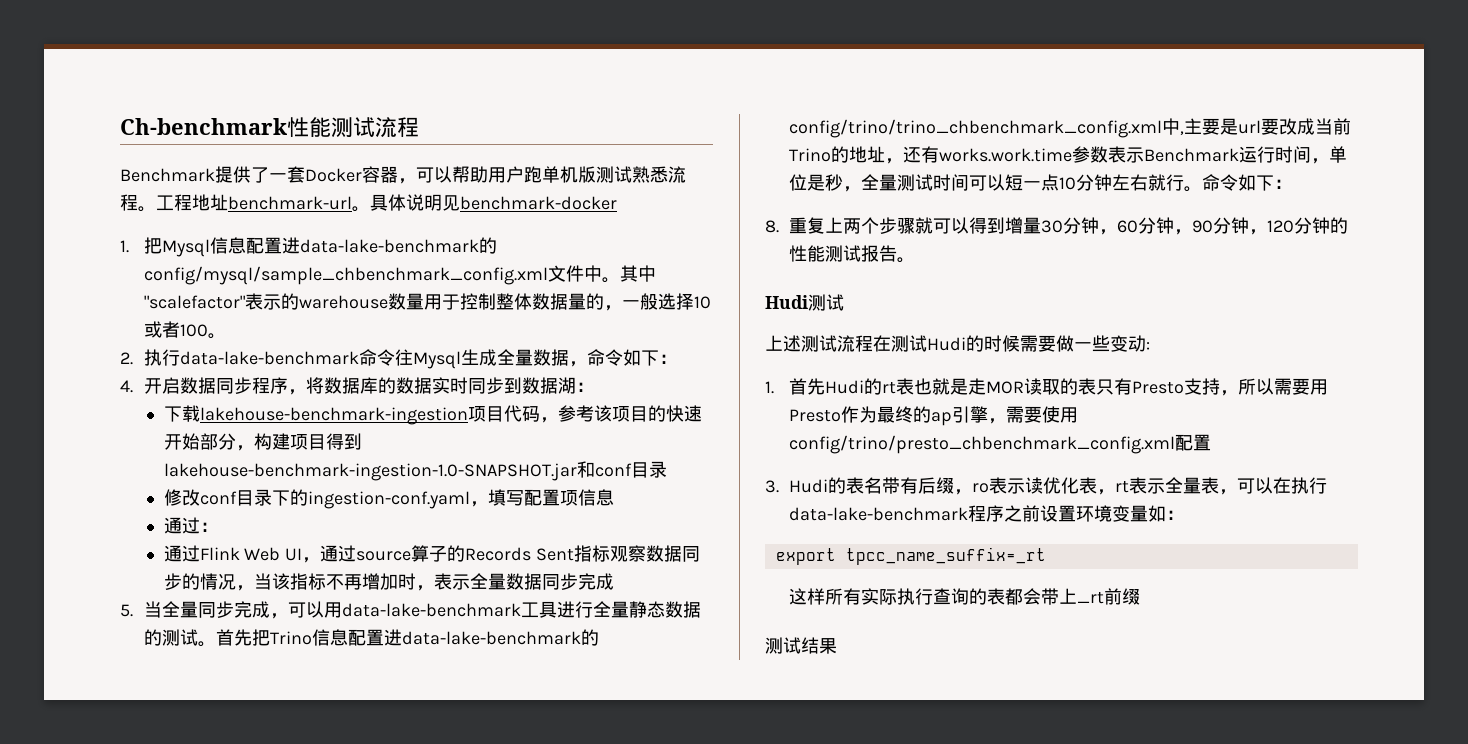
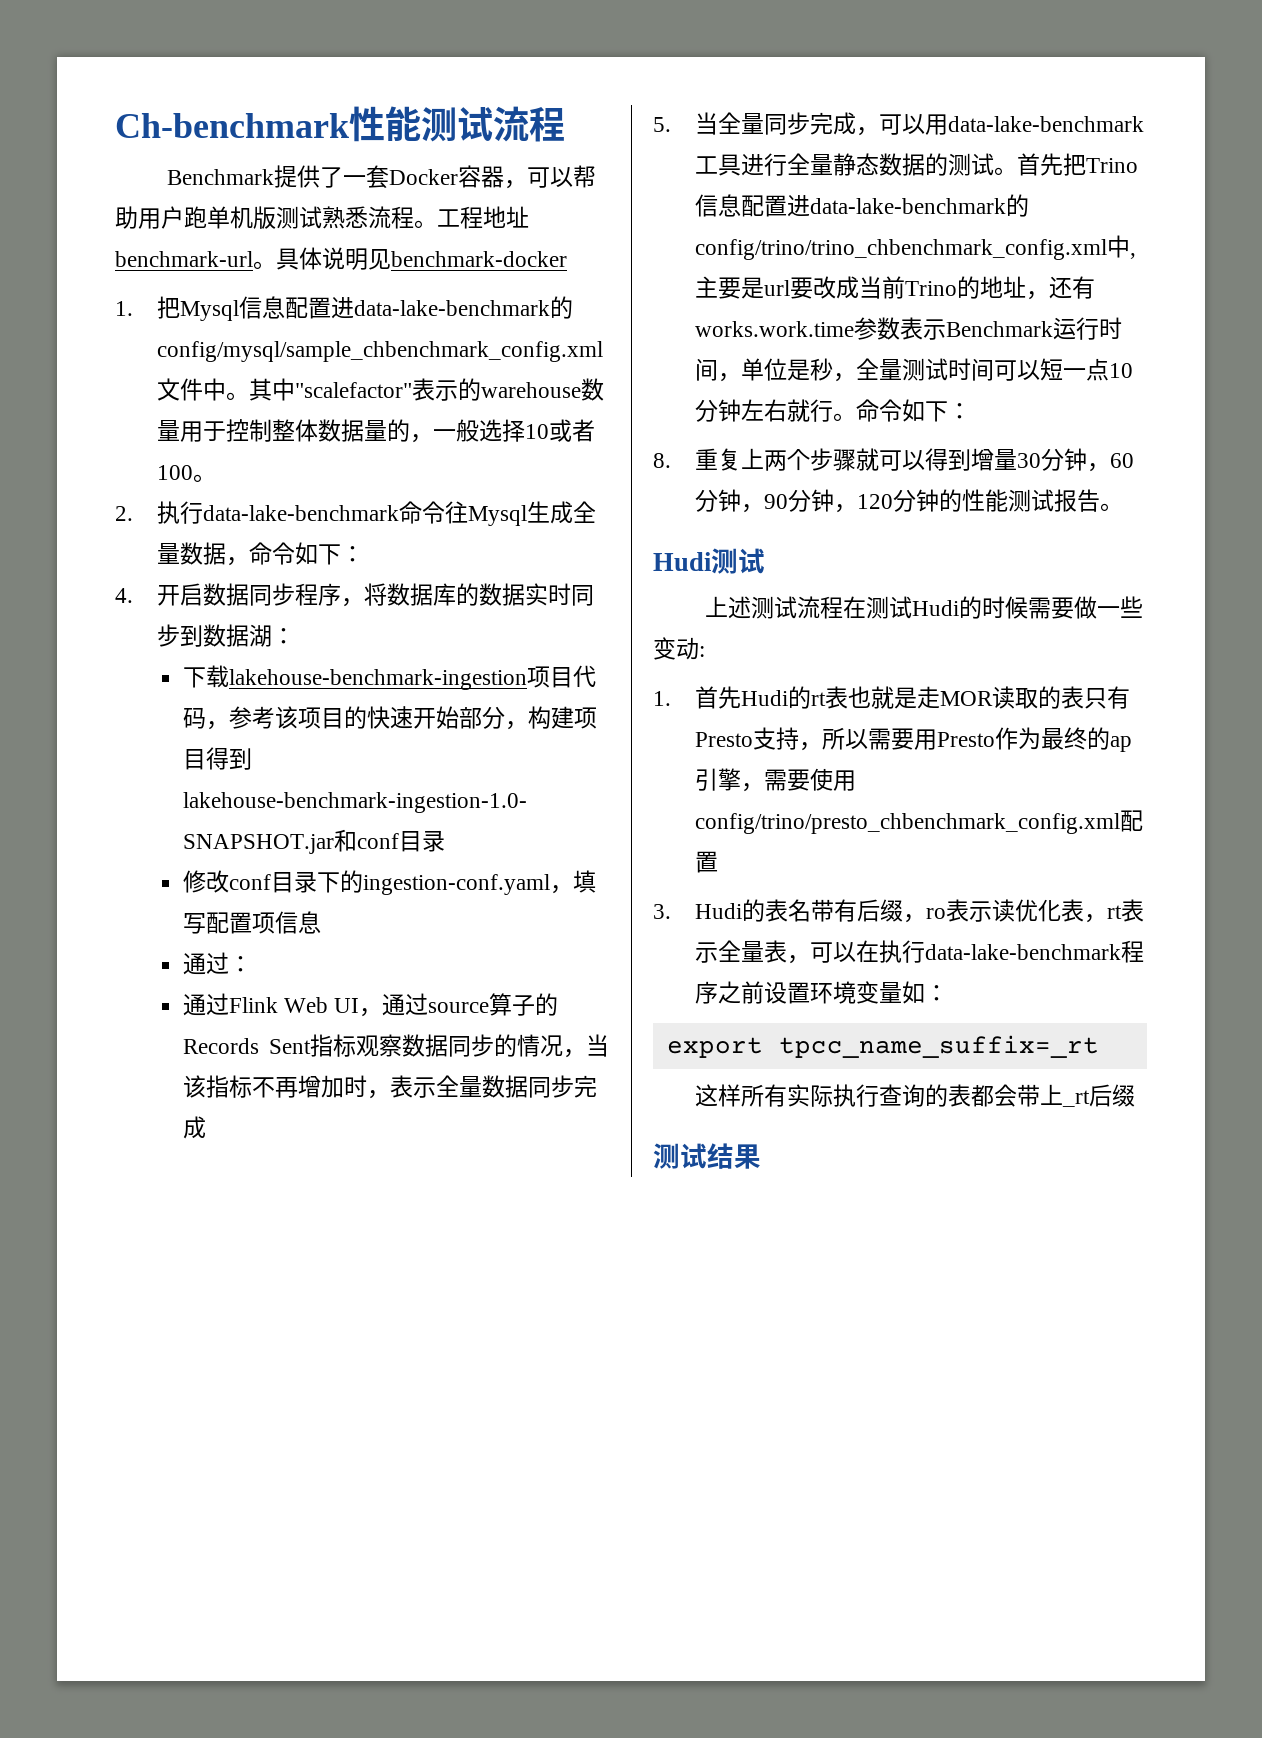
- 这样所有实际执行查询的表都会带上_rt前缀
+ 这样所有实际执行查询的表都会带上_rt后缀

